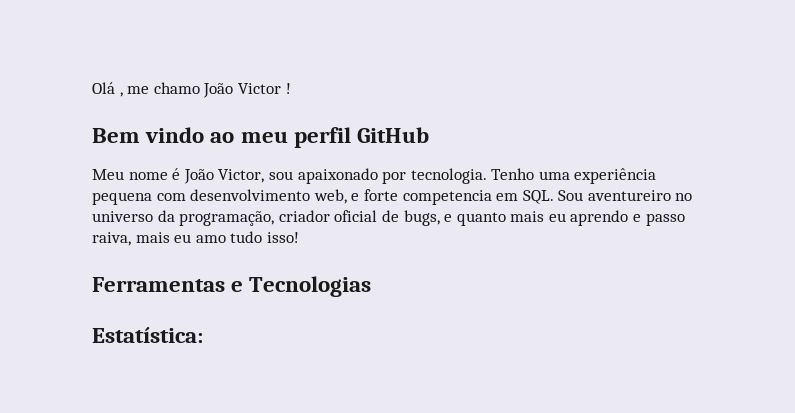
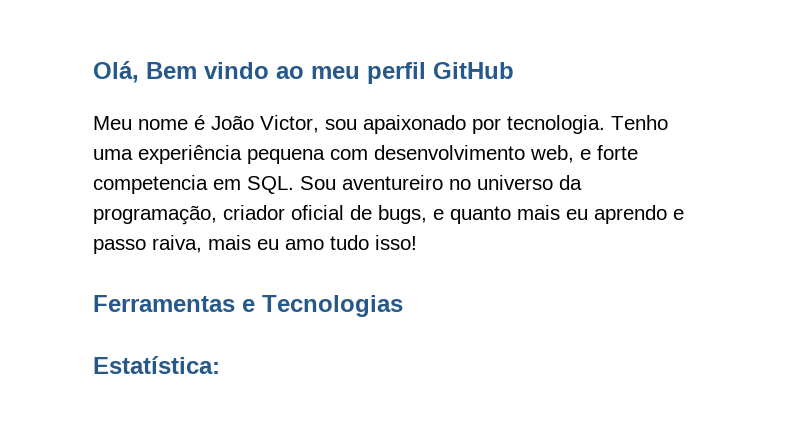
- Olá , me chamo João Victor !
- Bem vindo ao meu perfil GitHub
+ Olá, Bem vindo ao meu perfil GitHub

